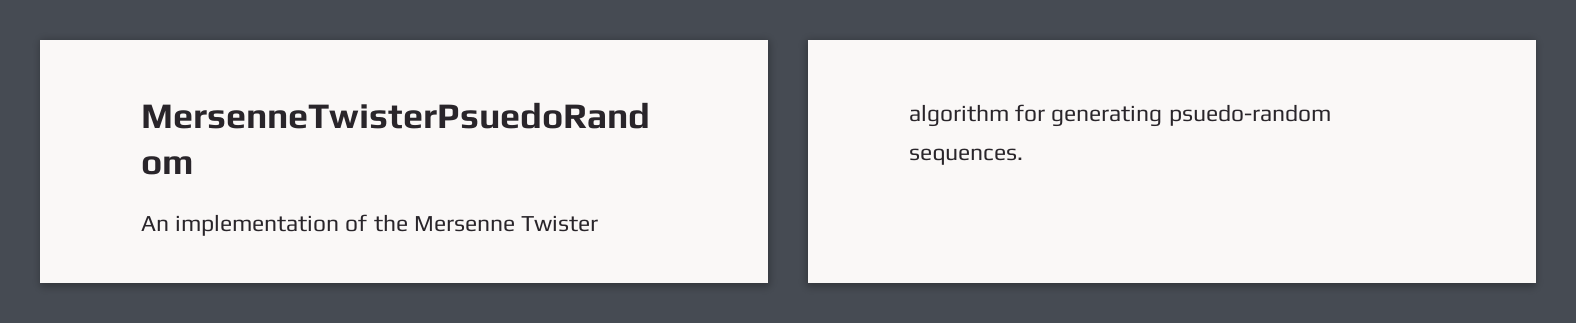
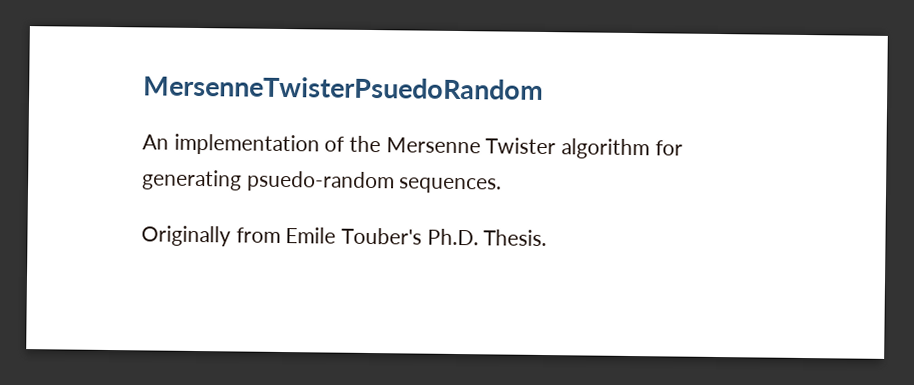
+ Originally from Emile Touber's Ph.D. Thesis.

